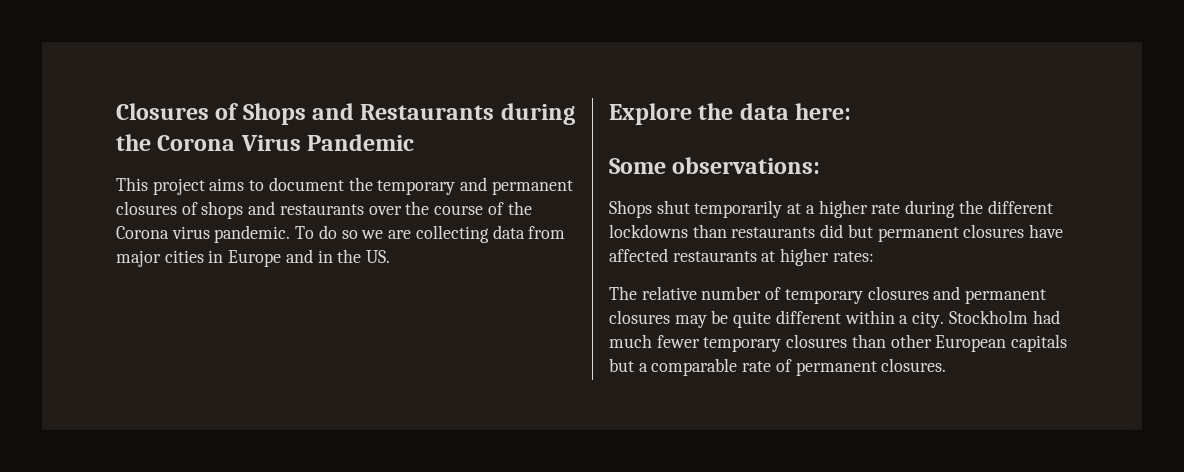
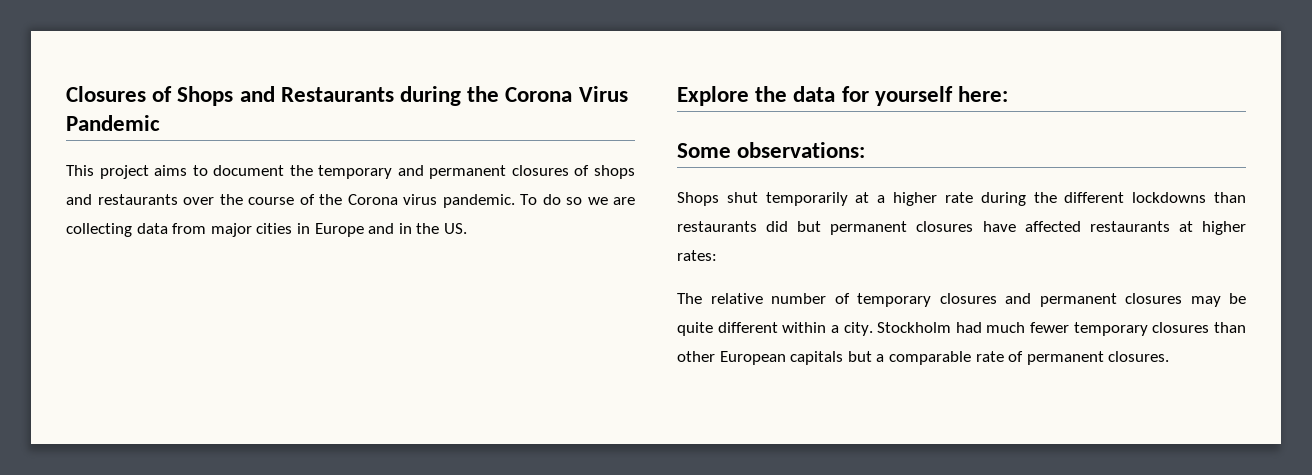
- Explore the data here:
+ Explore the data for yourself here:

